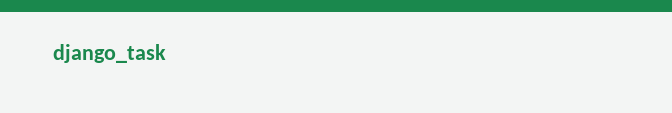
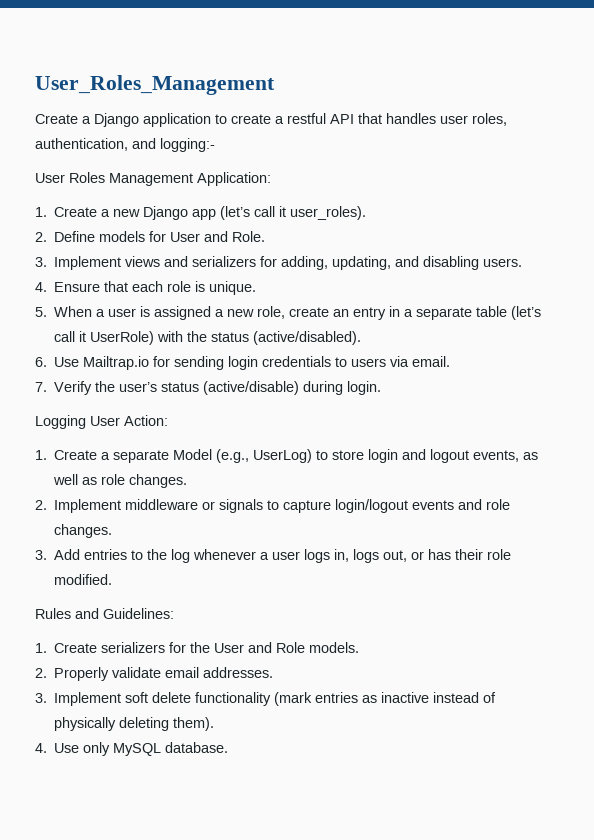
- django_task
+ User_Roles_Management
+ Create a Django application to create a restful API that handles user roles, authentication, and logging:-
+ User Roles Management Application:
+ 1. Create a new Django app (let’s call it user_roles).
+ 2. Define models for User and Role.
+ 3. Implement views and serializers for adding, updating, and disabling users.
+ 4. Ensure that each role is unique.
+ 5. When a user is assigned a new role, create an entry in a separate table (let’s call it UserRole) with the status (active/disabled).
+ 6. Use Mailtrap.io for sending login credentials to users via email.
+ 7. Verify the user’s status (active/disable) during login.
+ Logging User Action:
+ 1. Create a separate Model (e.g., UserLog) to store login and logout events, as well as role changes.
+ 2. Implement middleware or signals to capture login/logout events and role changes.
+ 3. Add entries to the log whenever a user logs in, logs out, or has their role modified.
+ Rules and Guidelines:
+ 1. Create serializers for the User and Role models.
+ 2. Properly validate email addresses.
+ 3. Implement soft delete functionality (mark entries as inactive instead of physically deleting them).
+ 4. Use only MySQL database.

